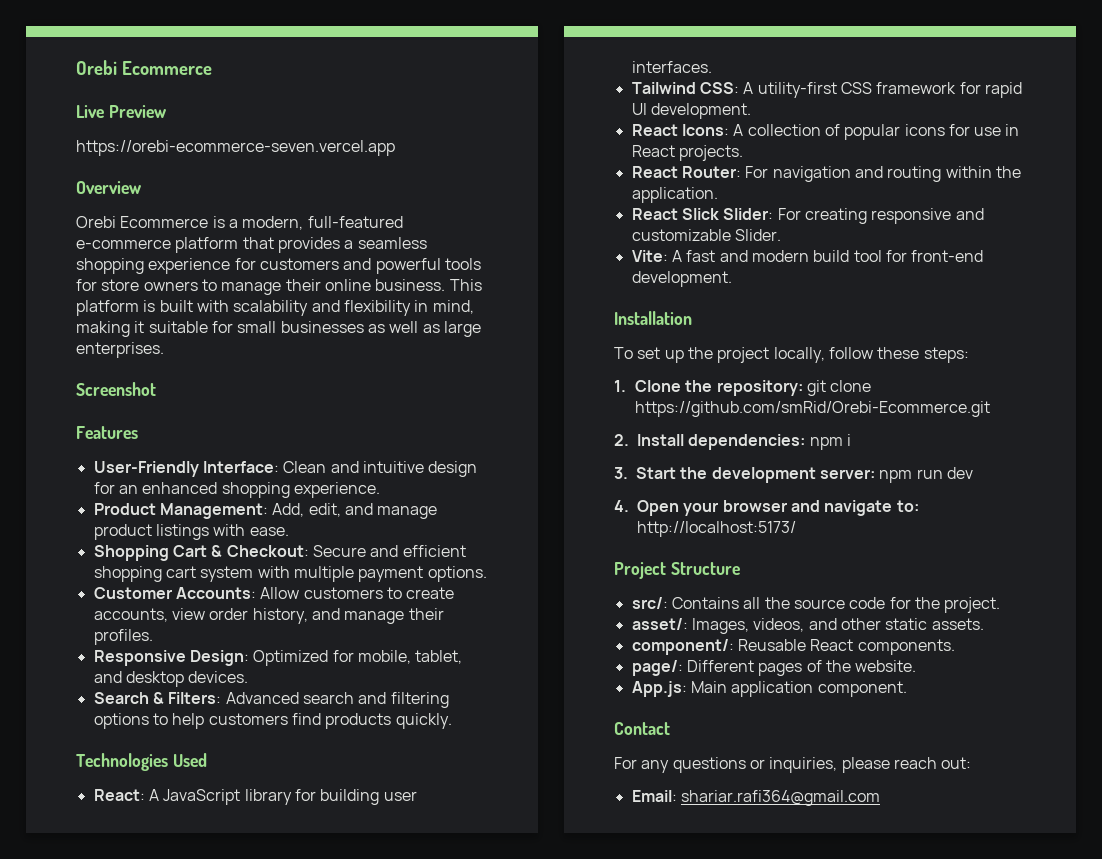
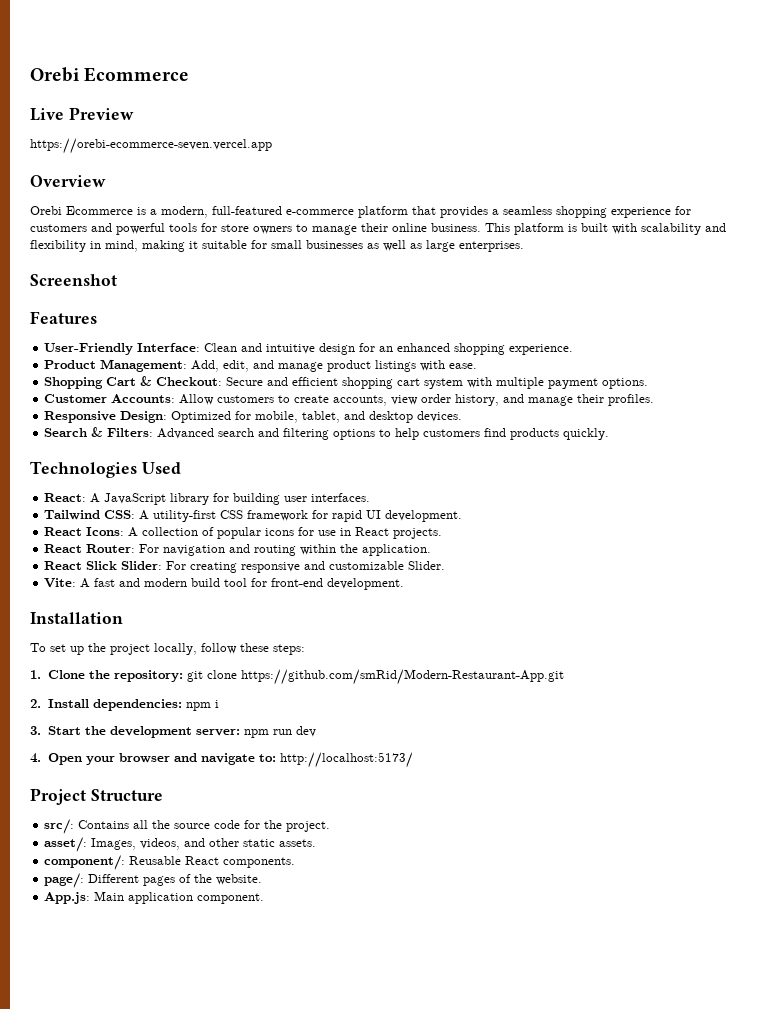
- 1. Clone the repository: git clone https://github.com/smRid/Orebi-Ecommerce.git
+ 1. Clone the repository: git clone https://github.com/smRid/Modern-Restaurant-App.git
- Contact
- For any questions or inquiries, please reach out:
- Email: shariar.rafi364@gmail.com

